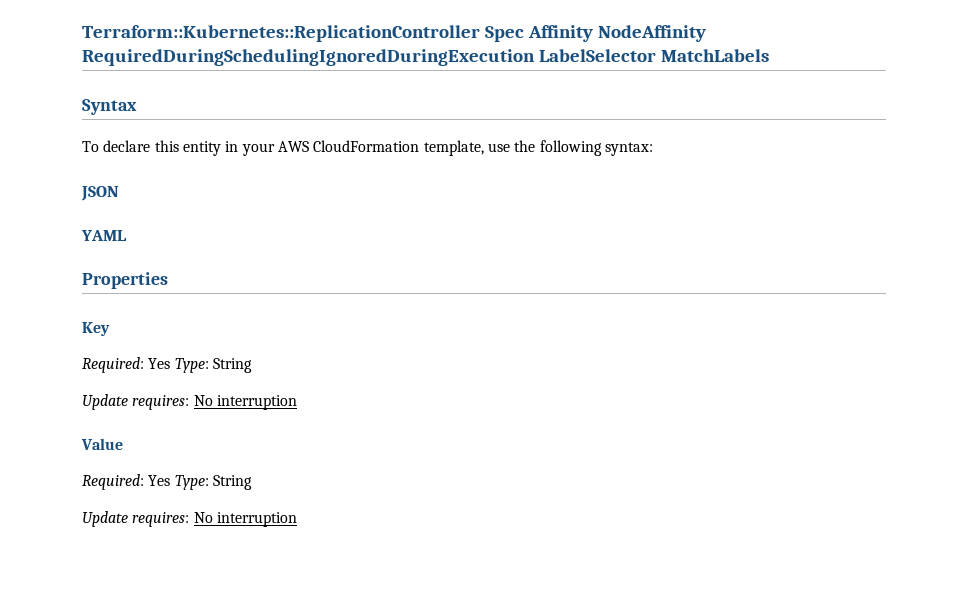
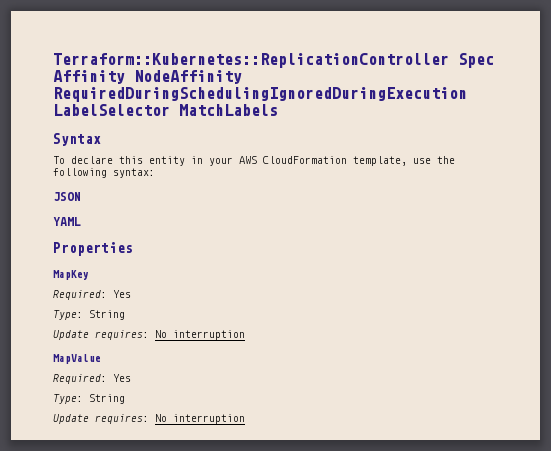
- Key
- Required: Yes Type: String
+ MapKey
+ Required: Yes
+ Type: String
- Value
- Required: Yes Type: String
+ MapValue
+ Required: Yes
+ Type: String

